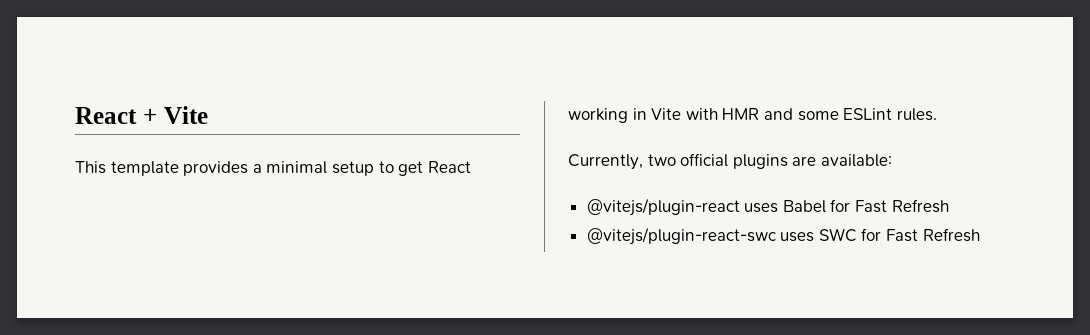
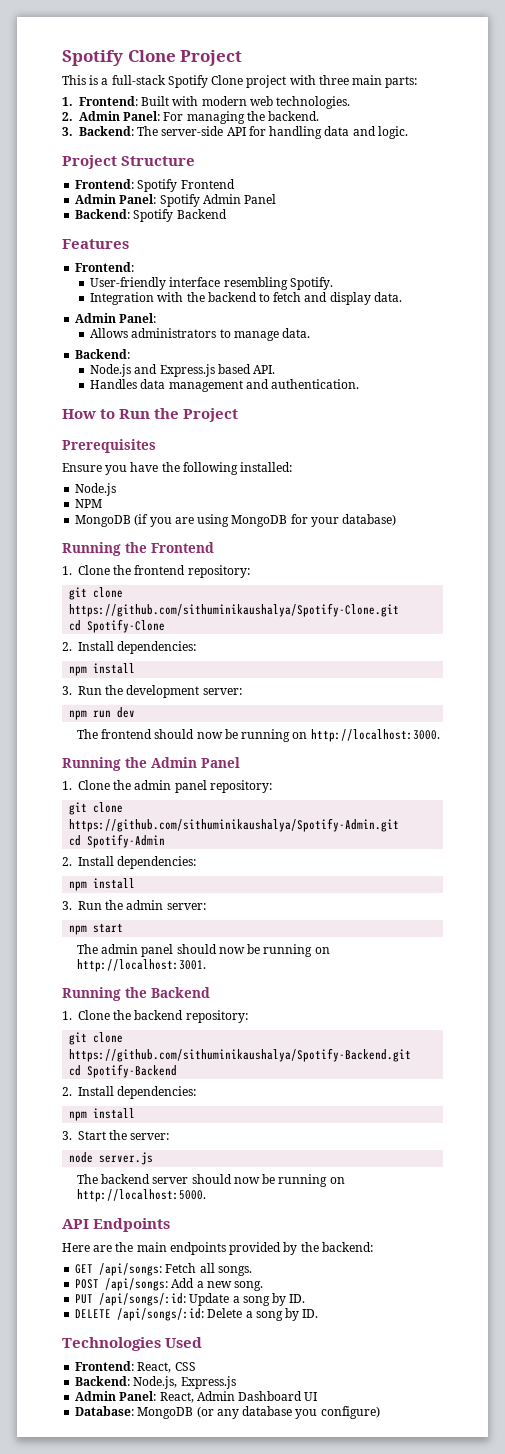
- React + Vite
- This template provides a minimal setup to get React working in Vite with HMR and some ESLint rules.
- Currently, two official plugins are available:
- @vitejs/plugin-react uses Babel for Fast Refresh
- @vitejs/plugin-react-swc uses SWC for Fast Refresh
+ Spotify Clone Project
+ This is a full-stack Spotify Clone project with three main parts:
+ 1. Frontend: Built with modern web technologies.
+ 2. Admin Panel: For managing the backend.
+ 3. Backend: The server-side API for handling data and logic.
+ Project Structure
+ Frontend: Spotify Frontend
+ Admin Panel: Spotify Admin Panel
+ Backend: Spotify Backend
+ Features
+ Frontend:
+ User-friendly interface resembling Spotify.
+ Integration with the backend to fetch and display data.
+ Admin Panel:
+ Allows administrators to manage data.
+ Backend:
+ Node.js and Express.js based API.
+ Handles data management and authentication.
+ How to Run the Project
+ Prerequisites
+ Ensure you have the following installed:
+ Node.js
+ NPM
+ MongoDB (if you are using MongoDB for your database)
+ Running the Frontend
+ 1. Clone the frontend repository:
+ git clone https://github.com/sithuminikaushalya/Spotify-Clone.git
+ cd Spotify-Clone
+ 2. Install dependencies:
+ npm install
+ 3. Run the development server:
+ npm run dev
+ The frontend should now be running on http://localhost:3000.
+ Running the Admin Panel
+ 1. Clone the admin panel repository:
+ git clone https://github.com/sithuminikaushalya/Spotify-Admin.git
+ cd Spotify-Admin
+ 2. Install dependencies:
+ npm install
+ 3. Run the admin server:
+ npm start
+ The admin panel should now be running on http://localhost:3001.
+ Running the Backend
+ 1. Clone the backend repository:
+ git clone https://github.com/sithuminikaushalya/Spotify-Backend.git
+ cd Spotify-Backend
+ 2. Install dependencies:
+ npm install
+ 3. Start the server:
+ node server.js
+ The backend server should now be running on http://localhost:5000.
+ API Endpoints
+ Here are the main endpoints provided by the backend:
+ GET /api/songs: Fetch all songs.
+ POST /api/songs: Add a new song.
+ PUT /api/songs/:id: Update a song by ID.
+ DELETE /api/songs/:id: Delete a song by ID.
+ Technologies Used
+ Frontend: React, CSS
+ Backend: Node.js, Express.js
+ Admin Panel: React, Admin Dashboard UI
+ Database: MongoDB (or any database you configure)

